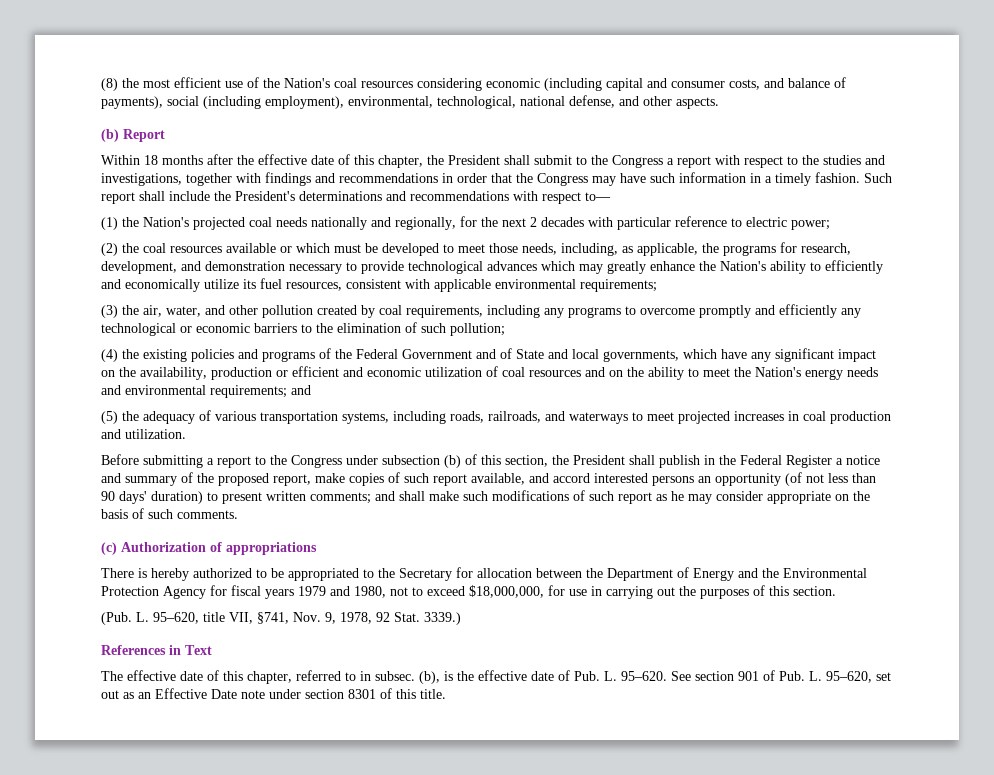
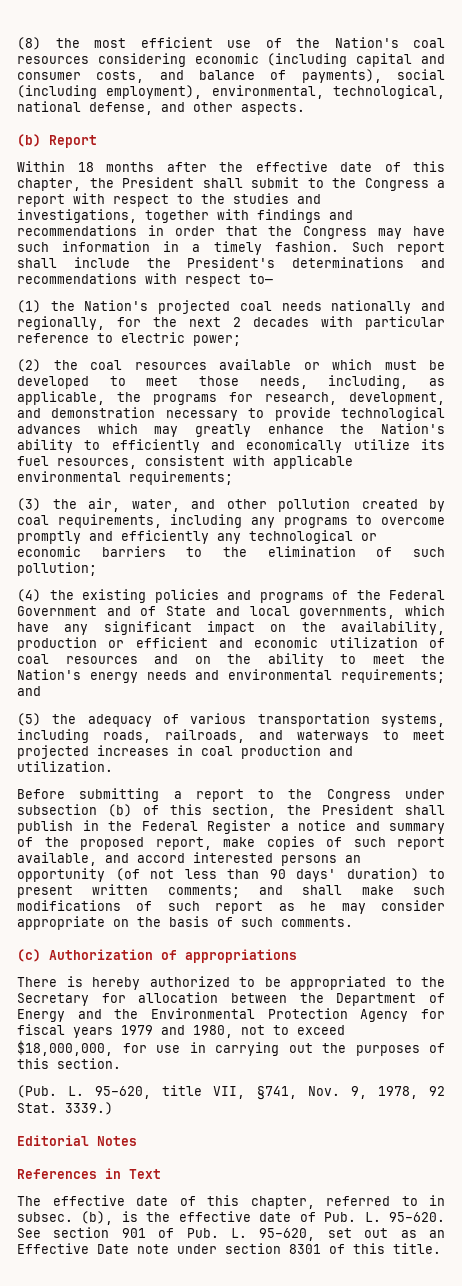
+ Editorial Notes

